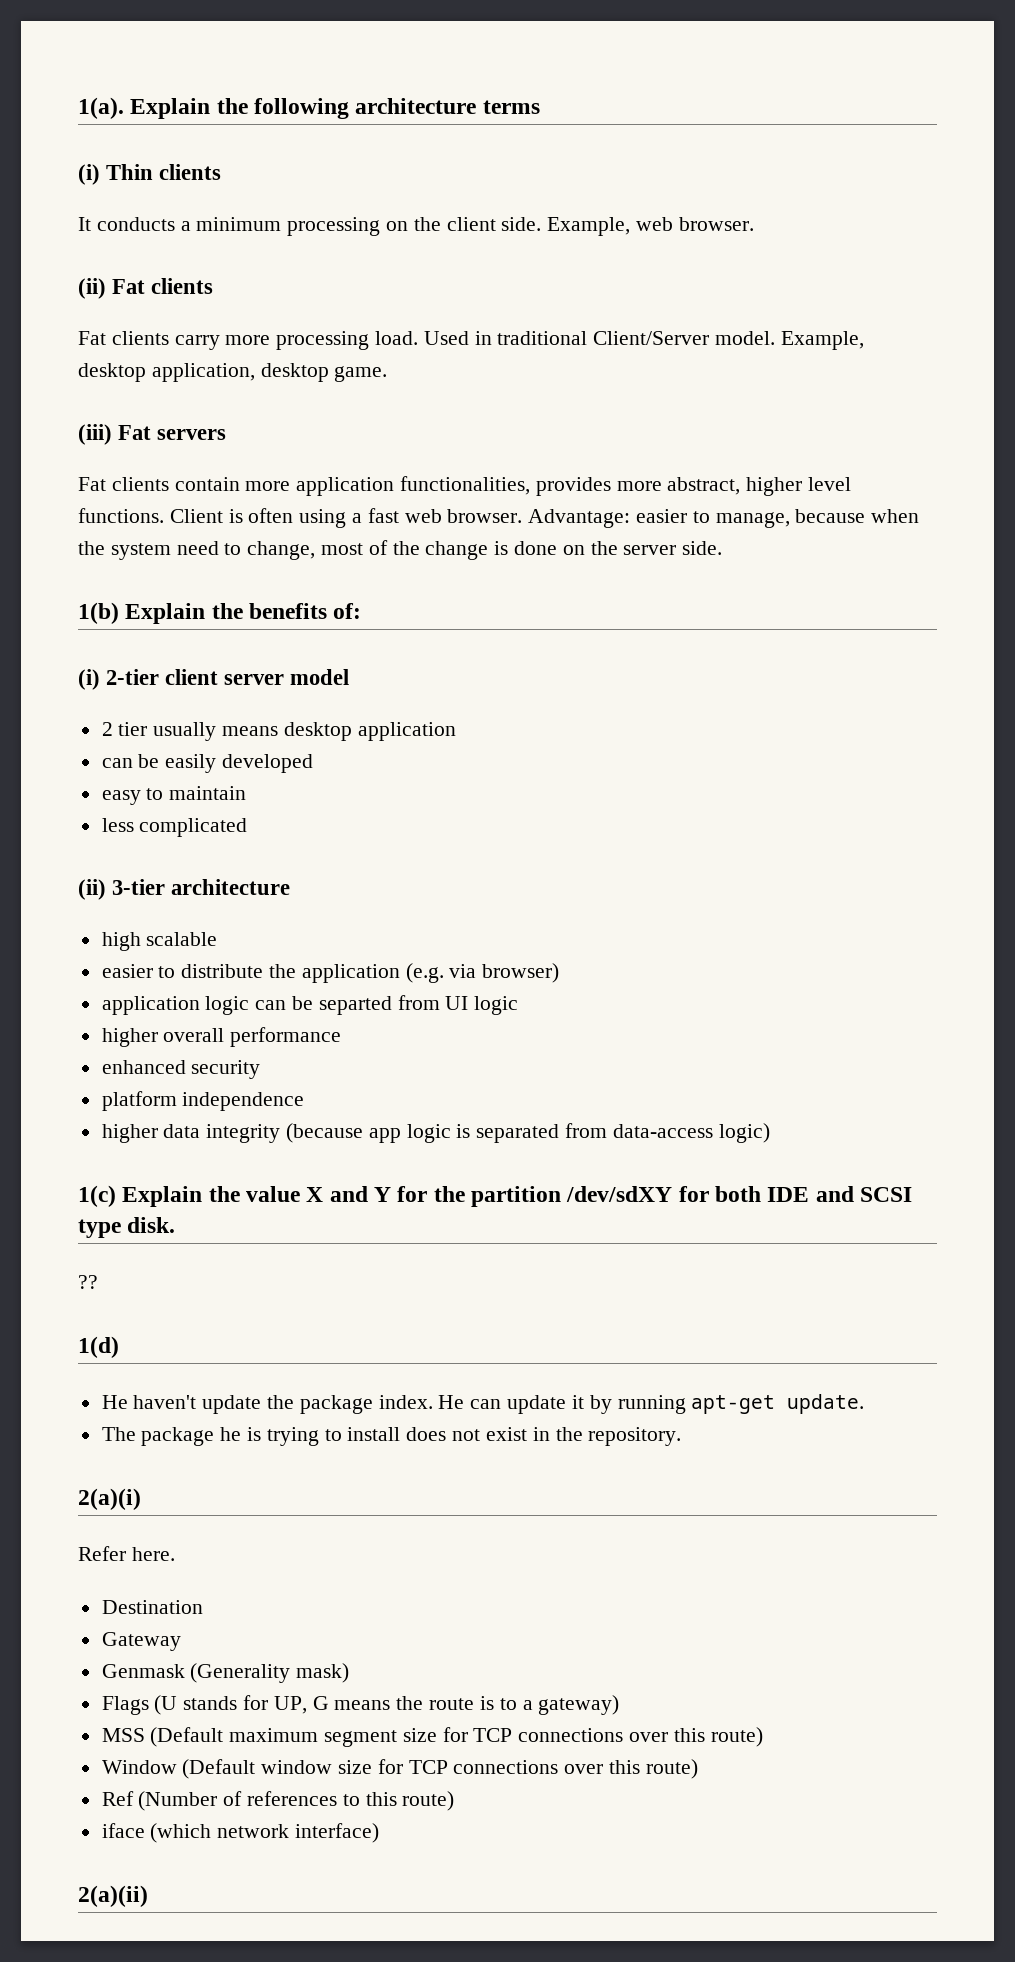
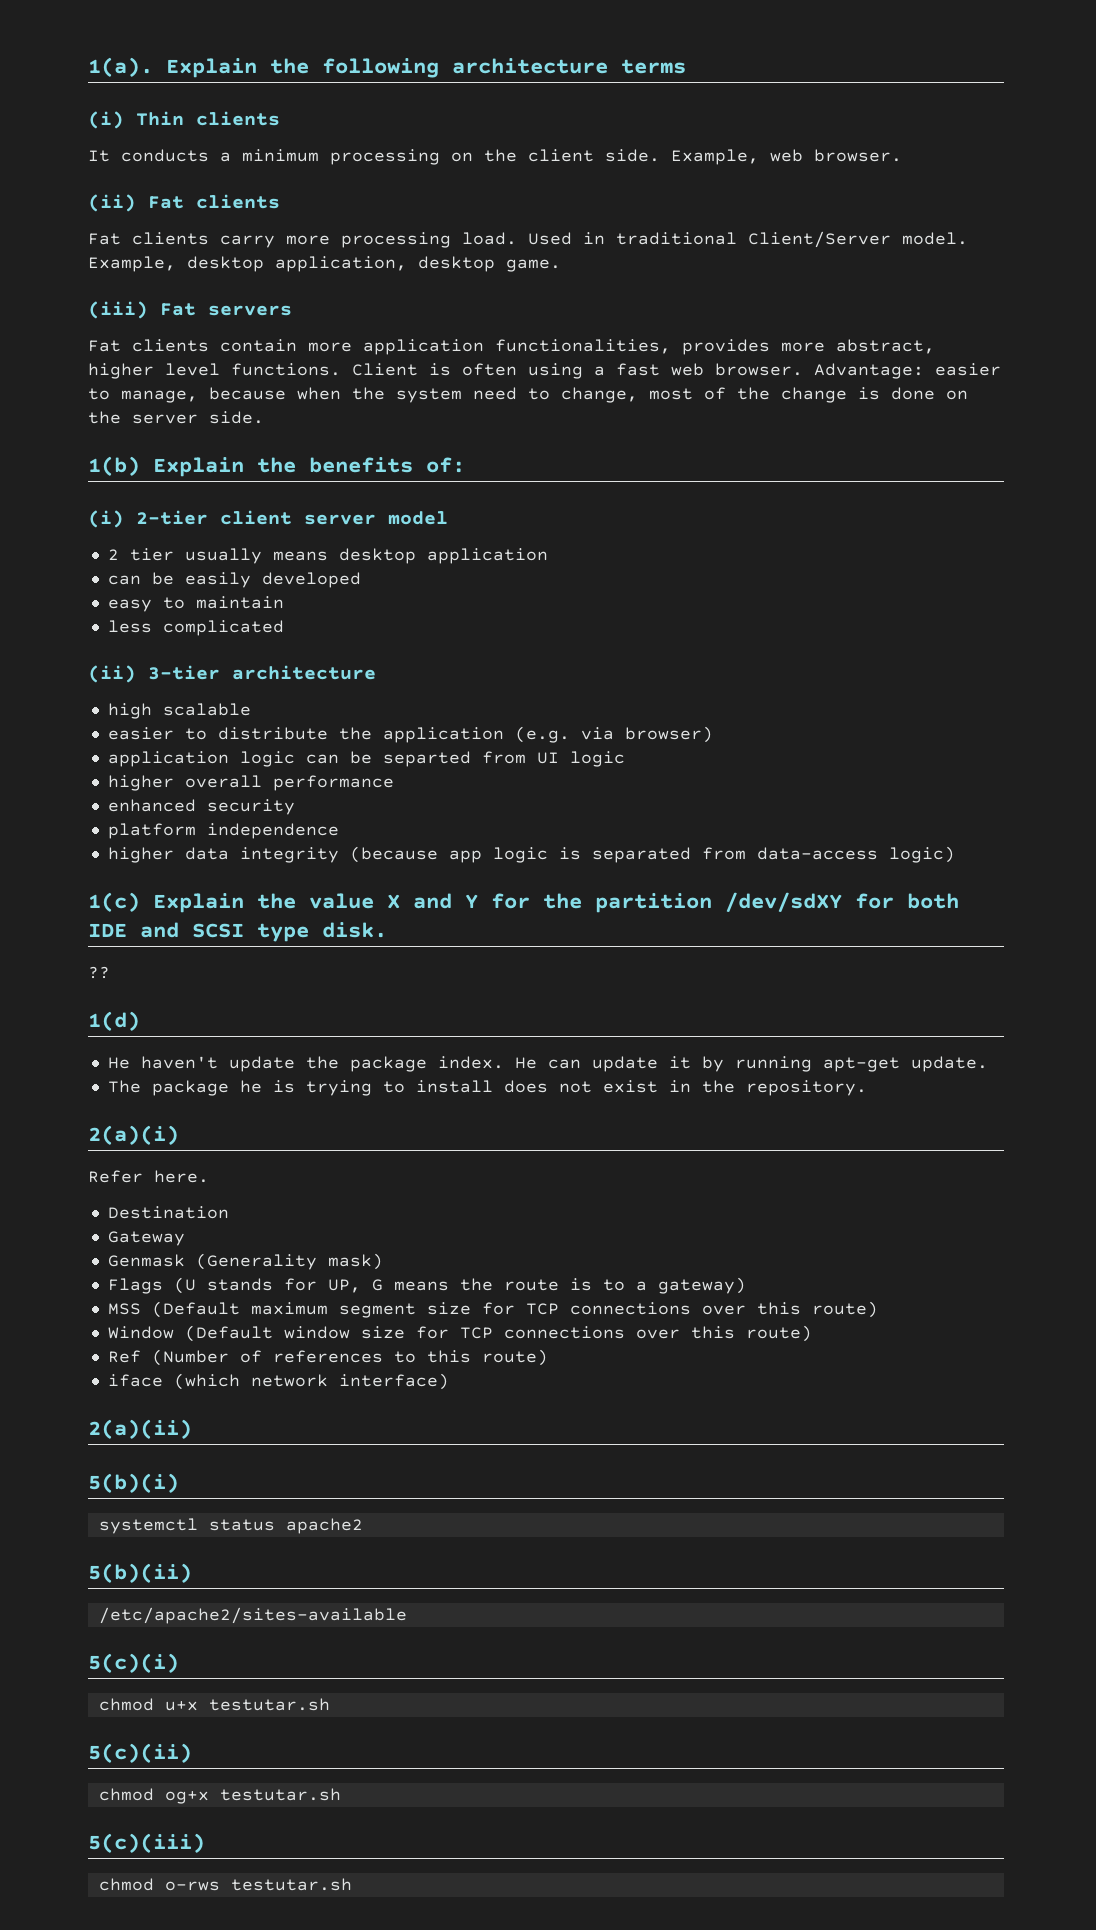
+ 5(b)(i)
+ systemctl status apache2
+ 5(b)(ii)
+ /etc/apache2/sites-available
+ 5(c)(i)
+ chmod u+x testutar.sh
+ 5(c)(ii)
+ chmod og+x testutar.sh
+ 5(c)(iii)
+ chmod o-rws testutar.sh

